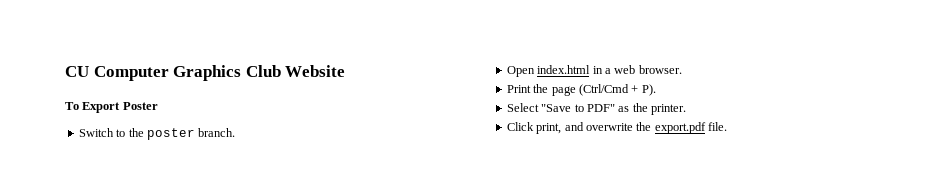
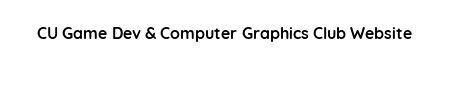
- CU Computer Graphics Club Website
+ CU Game Dev & Computer Graphics Club Website
- To Export Poster
- Switch to the poster branch.
- Open index.html in a web browser.
- Print the page (Ctrl/Cmd + P).
- Select "Save to PDF" as the printer.
- Click print, and overwrite the export.pdf file.

